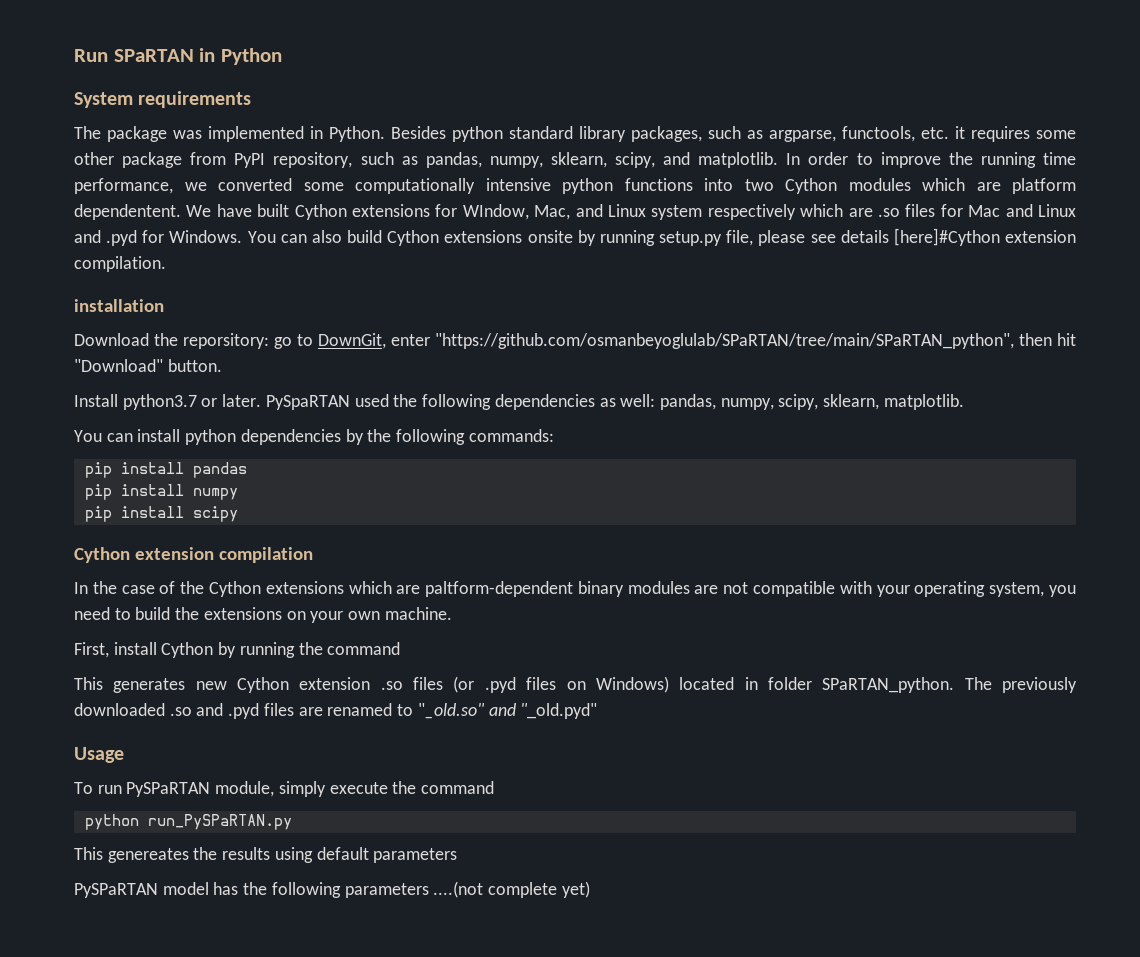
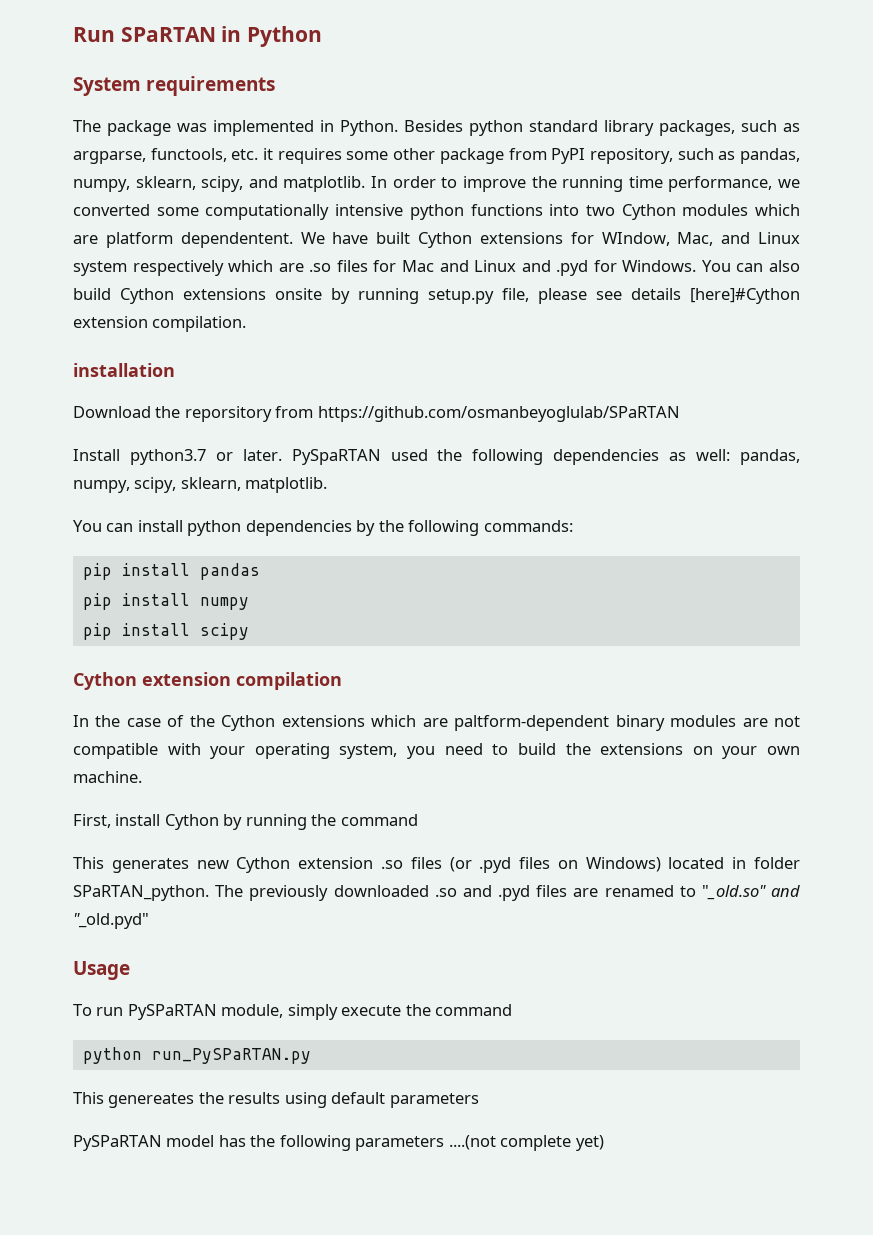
- Download the reporsitory: go to DownGit, enter "https://github.com/osmanbeyoglulab/SPaRTAN/tree/main/SPaRTAN_python", then hit "Download" button.
+ Download the reporsitory from https://github.com/osmanbeyoglulab/SPaRTAN

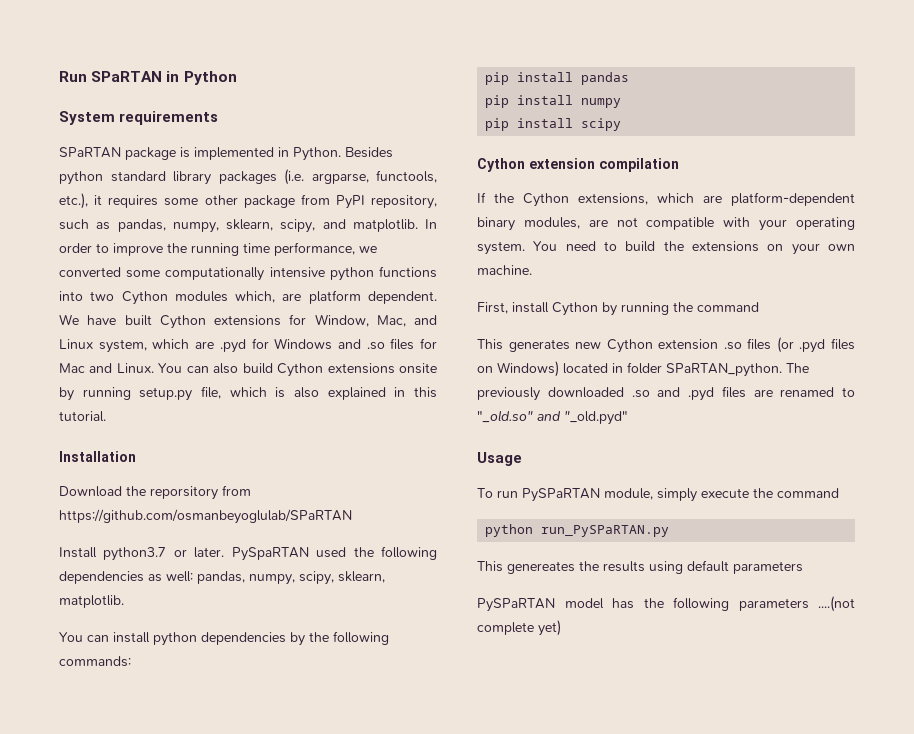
- The package was implemented in Python.
+ SPaRTAN package is implemented in Python.
- Besides python standard library packages, such as argparse, functools, etc. it requires some other package from PyPI repository, such as pandas, numpy, sklearn, scipy, and matplotlib.
+ Besides python standard library packages (i.e. argparse, functools, etc.), it requires some other package from PyPI repository, such as pandas, numpy, sklearn, scipy, and matplotlib.
- In order to improve the running time performance, we converted some computationally intensive python functions into two Cython modules which are platform dependentent.
+ In order to improve the running time performance, we converted some computationally intensive python functions into two Cython modules which, are platform dependent.
- We have built Cython extensions for WIndow, Mac, and Linux system respectively which are .so files for Mac and Linux and .pyd for Windows.
+ We have built Cython extensions for Window, Mac, and Linux system, which are .pyd for Windows and .so files for Mac and Linux.
- You can also build Cython extensions onsite by running setup.py file, please see details [here]#Cython extension compilation.
- installation
+ You can also build Cython extensions onsite by running setup.py file, which is also explained in this tutorial.
+ Installation
- In the case of the Cython extensions which are paltform-dependent binary modules are not compatible with your operating system, you need to build the extensions on your own machine.
+ If the Cython extensions, which are platform-dependent binary modules, are not compatible with your operating system. You need to build the extensions on your own machine.

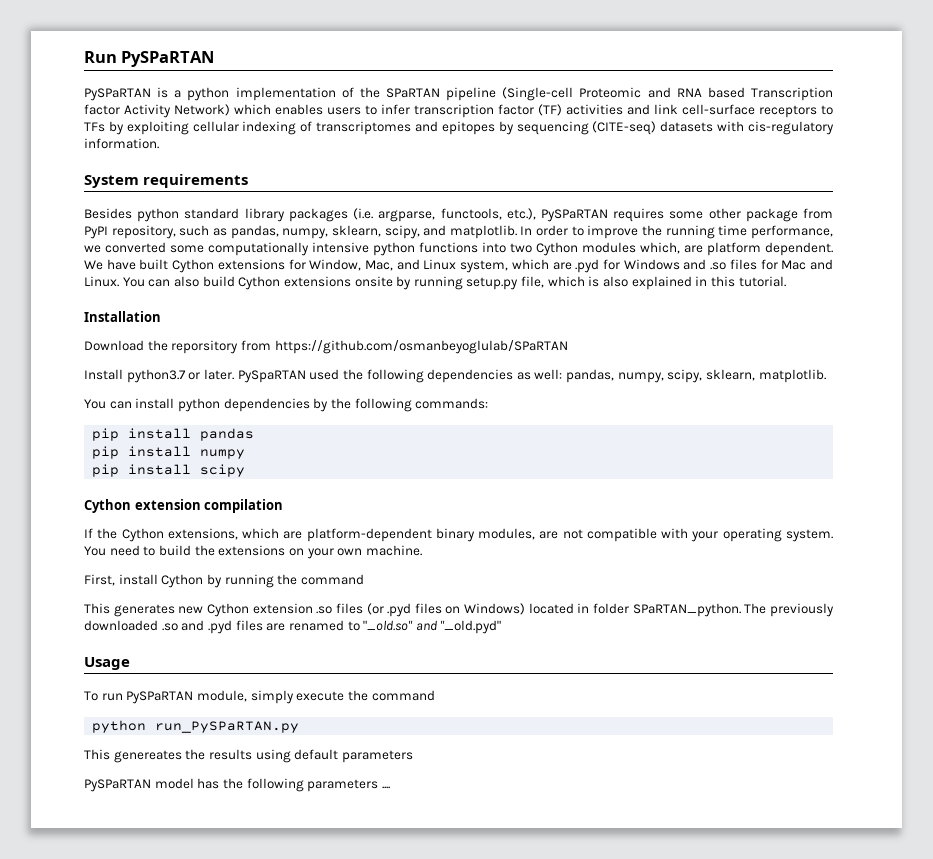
- Run SPaRTAN in Python
+ Run PySPaRTAN
+ PySPaRTAN is a python implementation of the SPaRTAN pipeline (Single-cell Proteomic and RNA based Transcription factor Activity Network) which enables users to infer transcription factor (TF) activities and link cell-surface receptors to TFs by exploiting cellular indexing of transcriptomes and epitopes by sequencing (CITE-seq) datasets with cis-regulatory information.
  System requirements
- SPaRTAN package is implemented in Python. Besides python standard library packages (i.e. argparse, functools, etc.), it requires some other package from PyPI repository, such as pandas, numpy, sklearn, scipy, and matplotlib.
+ Besides python standard library packages (i.e. argparse, functools, etc.), PySPaRTAN requires some other package from PyPI repository, such as pandas, numpy, sklearn, scipy, and matplotlib.
- PySPaRTAN model has the following parameters ....(not complete yet)
+ PySPaRTAN model has the following parameters ....

